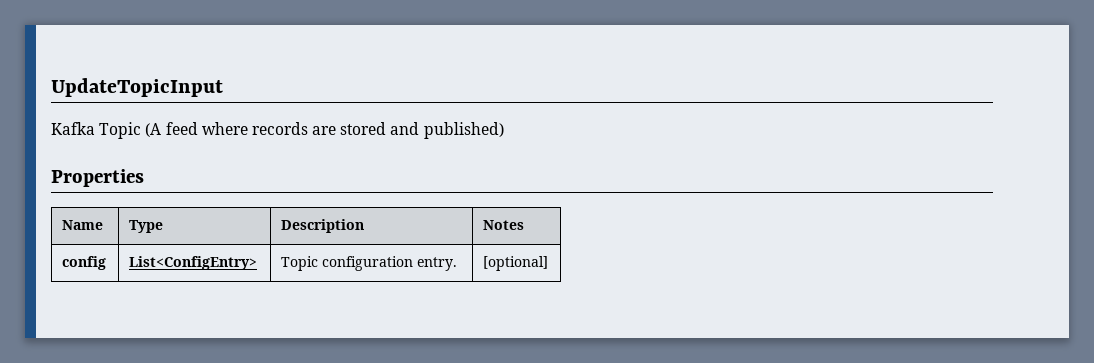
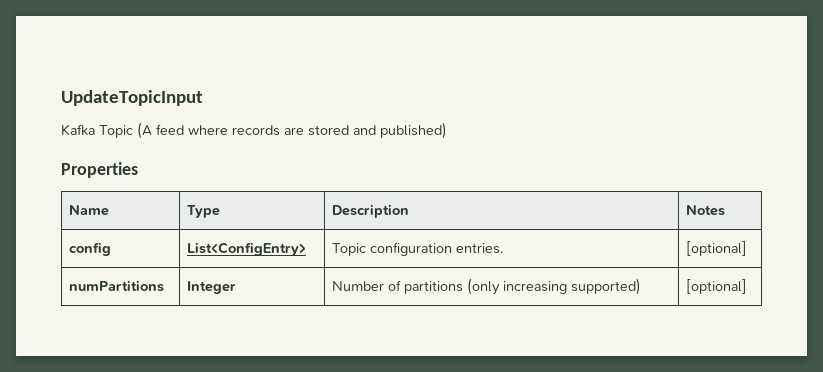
- config | List<ConfigEntry> | Topic configuration entry. | [optional]
+ config | List<ConfigEntry> | Topic configuration entries. | [optional]
+ numPartitions | Integer | Number of partitions (only increasing supported) | [optional]

